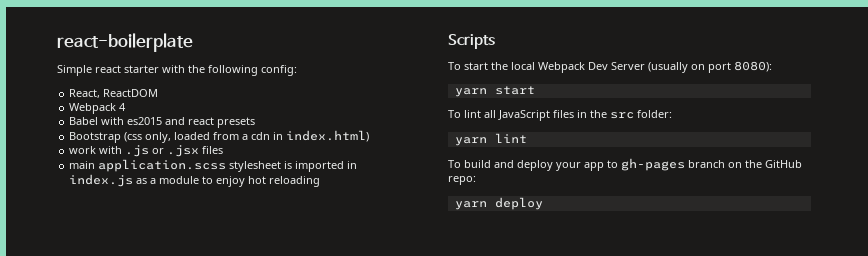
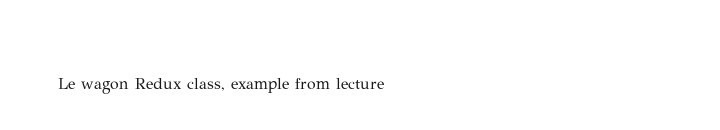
- react-boilerplate
- Simple react starter with the following config:
- React, ReactDOM
- Webpack 4
- Babel with es2015 and react presets
- Bootstrap (css only, loaded from a cdn in index.html)
- work with .js or .jsx files
- main application.scss stylesheet is imported in index.js as a module to enjoy hot reloading
- Scripts
- To start the local Webpack Dev Server (usually on port 8080):
- yarn start
- To lint all JavaScript files in the src folder:
- yarn lint
- To build and deploy your app to gh-pages branch on the GitHub repo:
- yarn deploy
+ Le wagon Redux class, example from lecture

